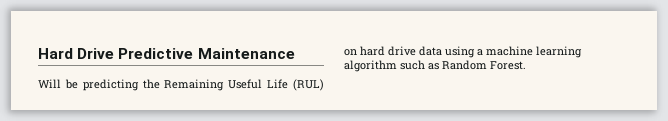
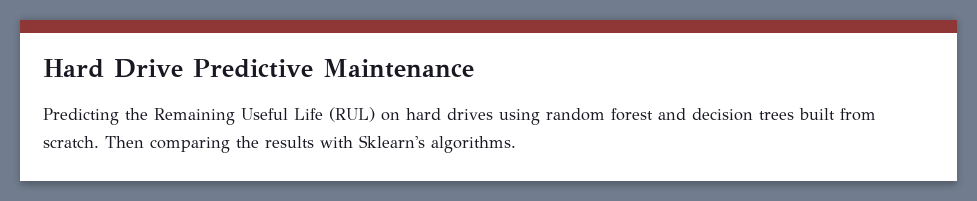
- Will be predicting the Remaining Useful Life (RUL) on hard drive data using a machine learning algorithm such as Random Forest.
+ Predicting the Remaining Useful Life (RUL) on hard drives using random forest and decision trees built from scratch. Then comparing the results with Sklearn's algorithms.

